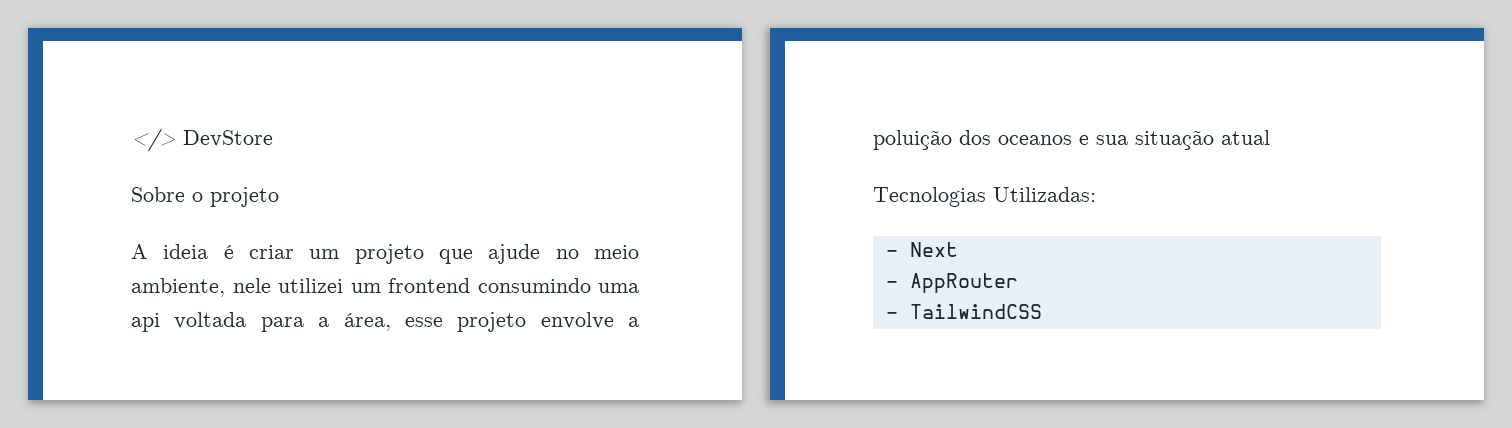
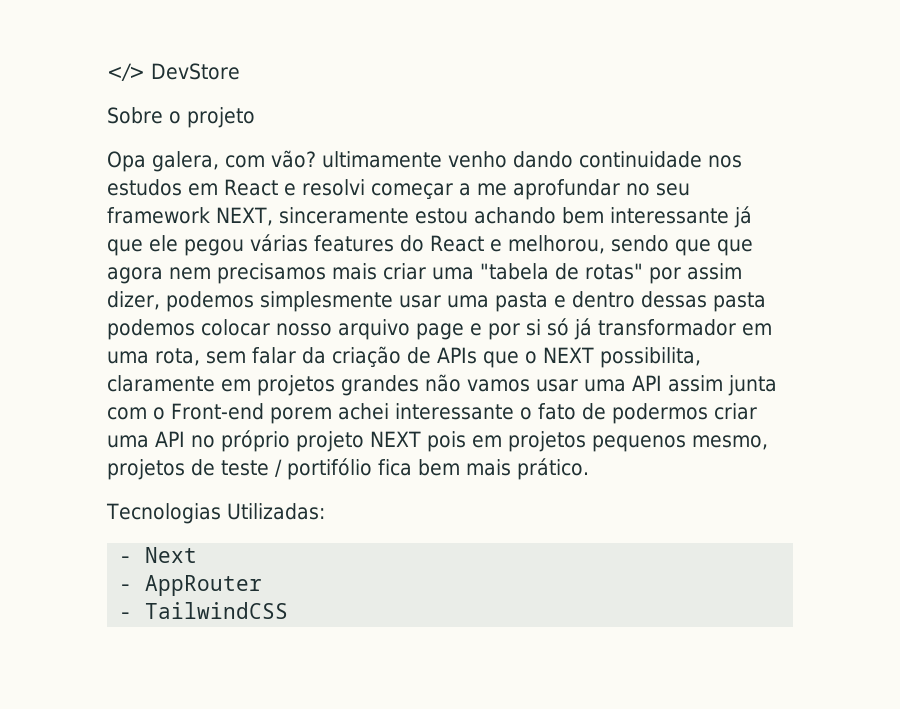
- A ideia é criar um projeto que ajude no meio ambiente, nele utilizei um frontend consumindo uma api voltada para a área, esse projeto envolve a poluição dos oceanos e sua situação atual
+ Opa galera, com vão? ultimamente venho dando continuidade nos estudos em React e resolvi começar a me aprofundar no seu framework NEXT, sinceramente estou achando bem interessante já que ele pegou várias features do React e melhorou, sendo que que agora nem precisamos mais criar uma "tabela de rotas" por assim dizer, podemos simplesmente usar uma pasta e dentro dessas pasta podemos colocar nosso arquivo page e por si só já transformador em uma rota, sem falar da criação de APIs que o NEXT possibilita, claramente em projetos grandes não vamos usar uma API assim junta com o Front-end porem achei interessante o fato de podermos criar uma API no próprio projeto NEXT pois em projetos pequenos mesmo, projetos de teste / portifólio fica bem mais prático.

